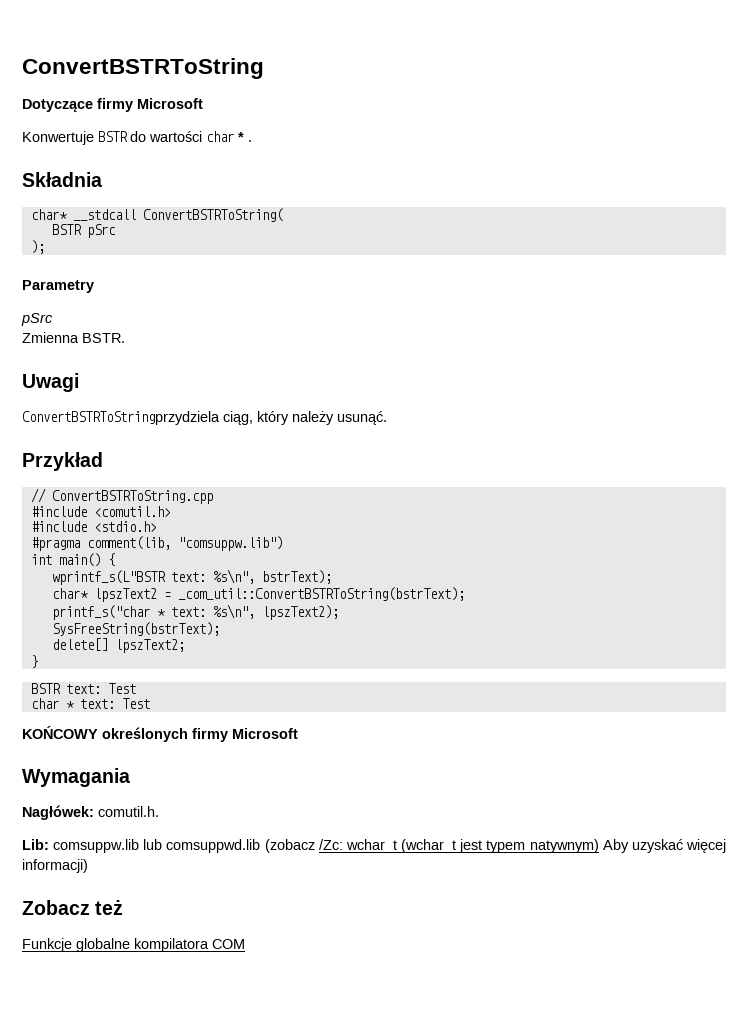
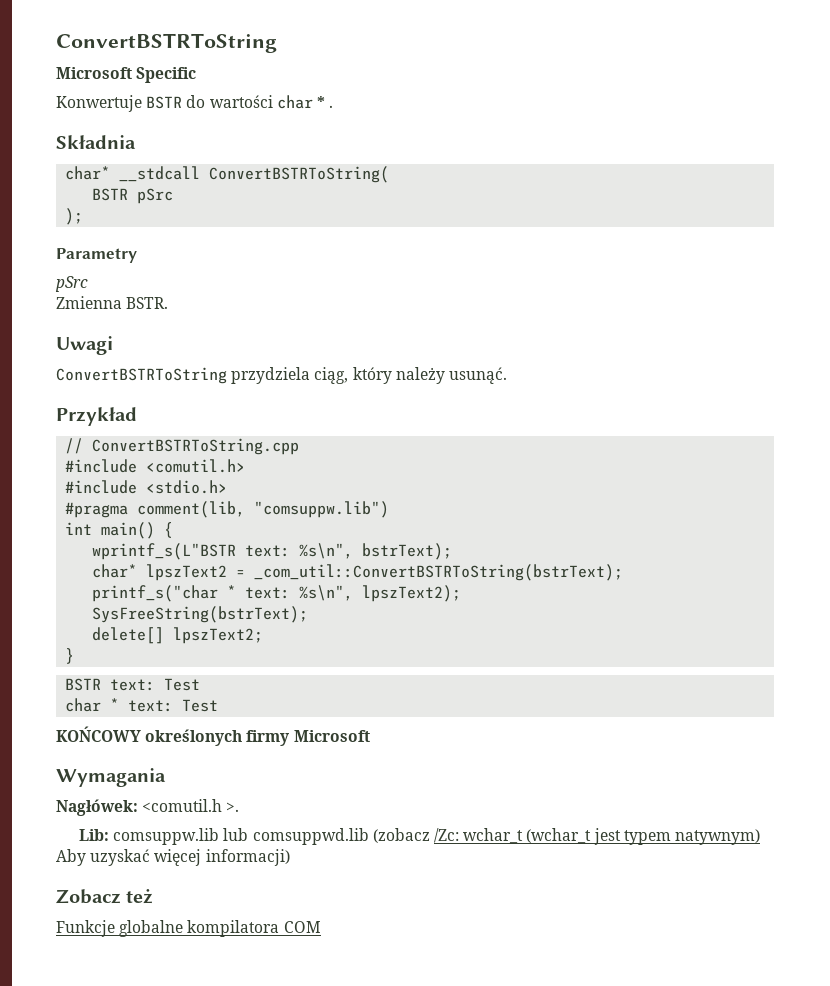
- Dotyczące firmy Microsoft
+ Microsoft Specific
- ConvertBSTRToStringprzydziela ciąg, który należy usunąć.
+ ConvertBSTRToString przydziela ciąg, który należy usunąć.
- Nagłówek: comutil.h.
+ Nagłówek: <comutil.h >.

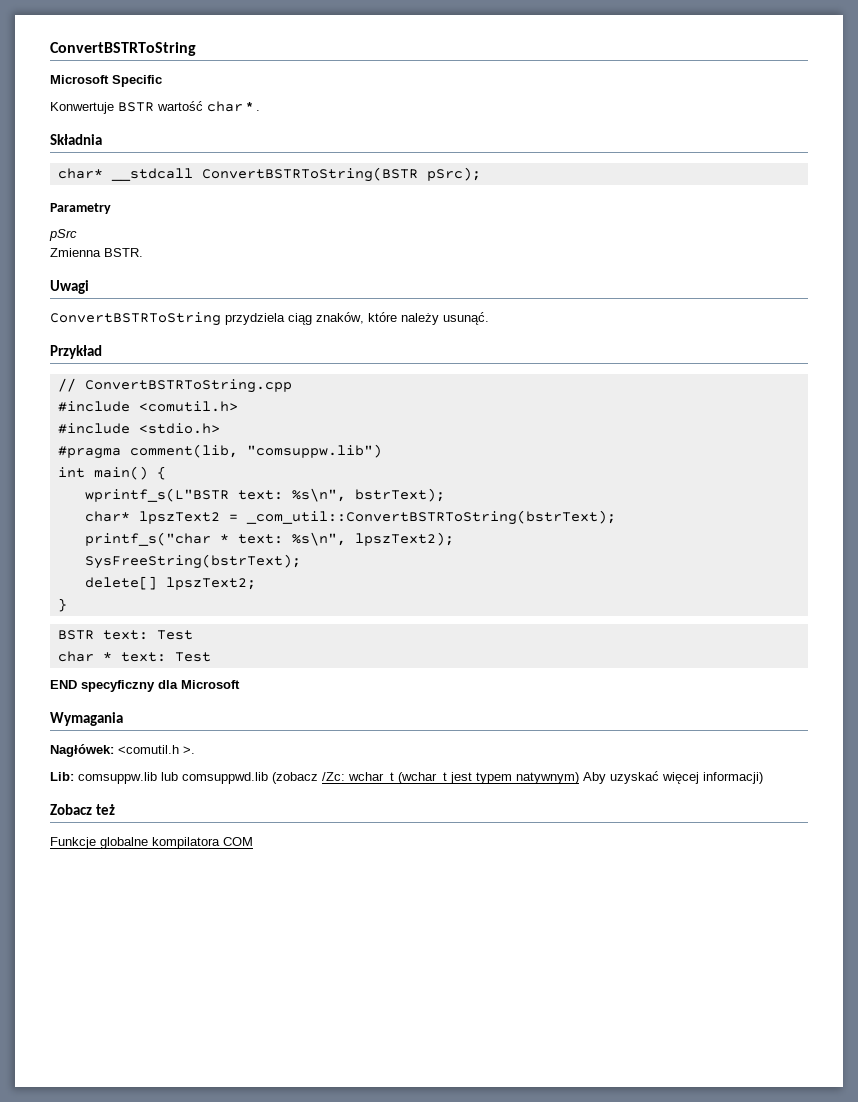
- Konwertuje BSTR do wartości char * .
+ Konwertuje BSTR wartość char * .
- char* __stdcall ConvertBSTRToString(
- BSTR pSrc
- );
+ char* __stdcall ConvertBSTRToString(BSTR pSrc);
- ConvertBSTRToString przydziela ciąg, który należy usunąć.
+ ConvertBSTRToString przydziela ciąg znaków, które należy usunąć.
- KOŃCOWY określonych firmy Microsoft
+ END specyficzny dla Microsoft

